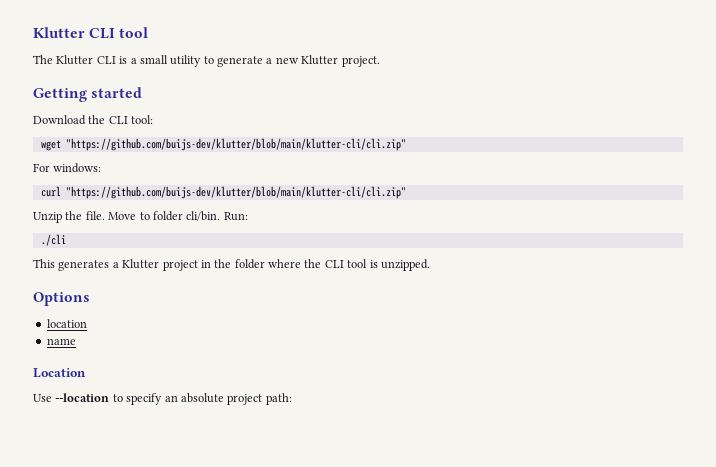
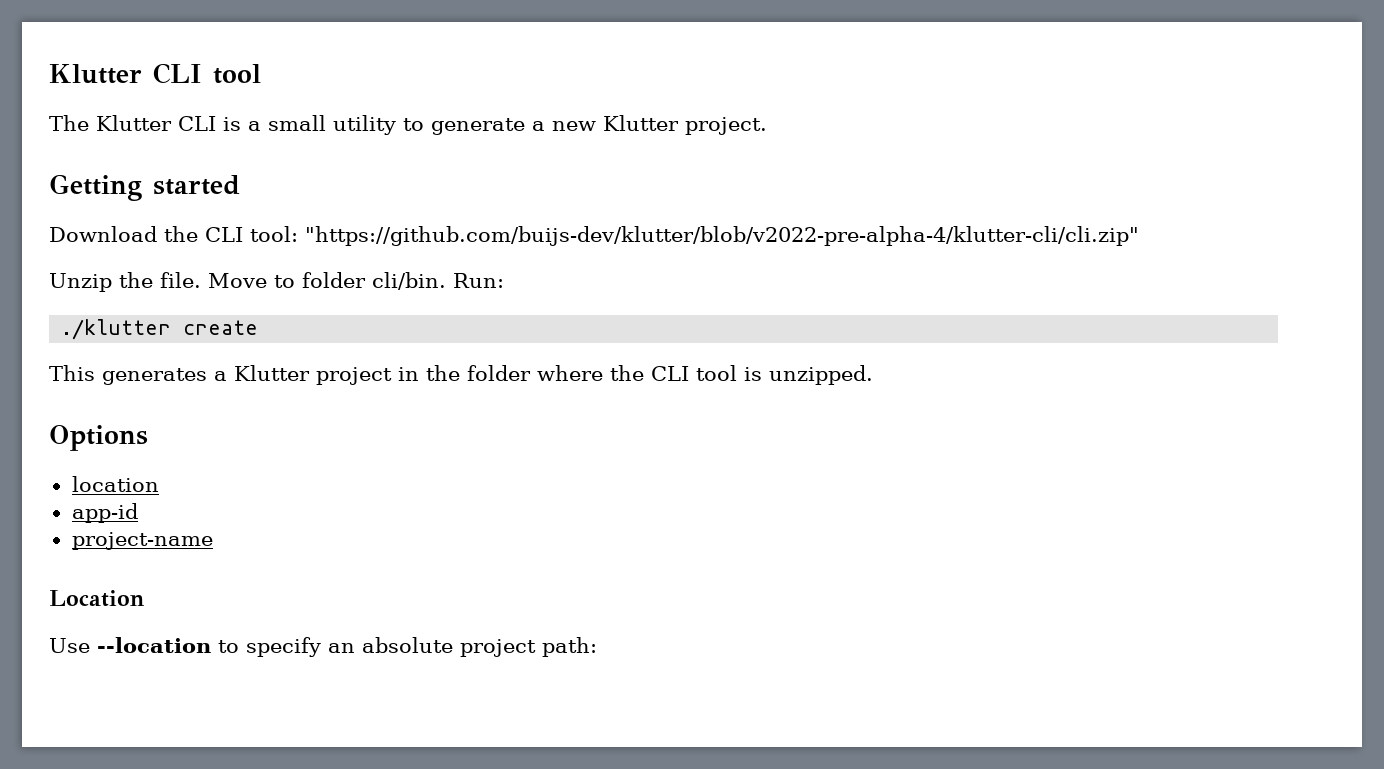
- Download the CLI tool:
- wget "https://github.com/buijs-dev/klutter/blob/main/klutter-cli/cli.zip"
- For windows:
- curl "https://github.com/buijs-dev/klutter/blob/main/klutter-cli/cli.zip"
+ Download the CLI tool: "https://github.com/buijs-dev/klutter/blob/v2022-pre-alpha-4/klutter-cli/cli.zip"
- ./cli
+ ./klutter create
- name
+ app-id
+ project-name

